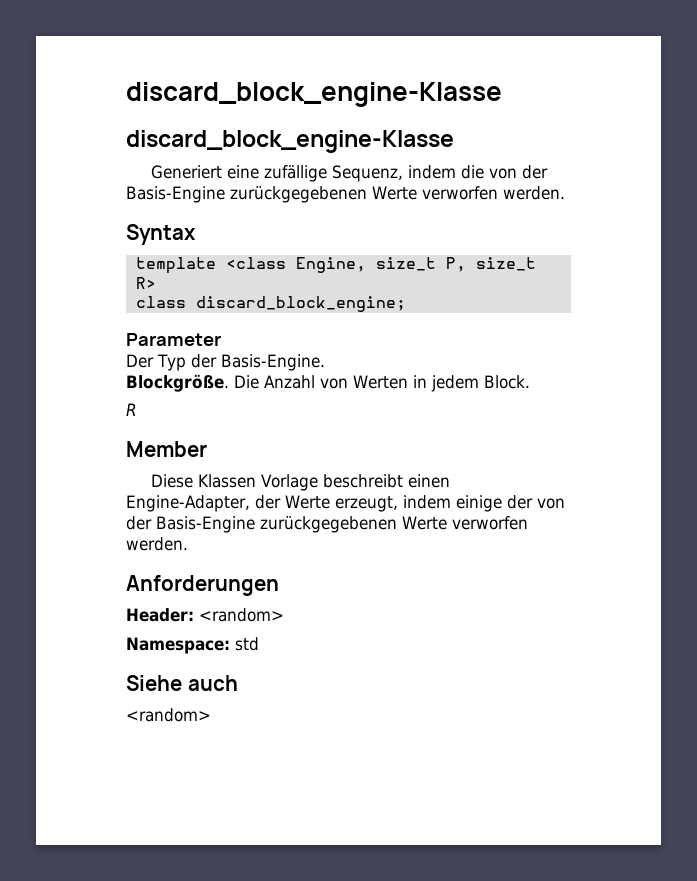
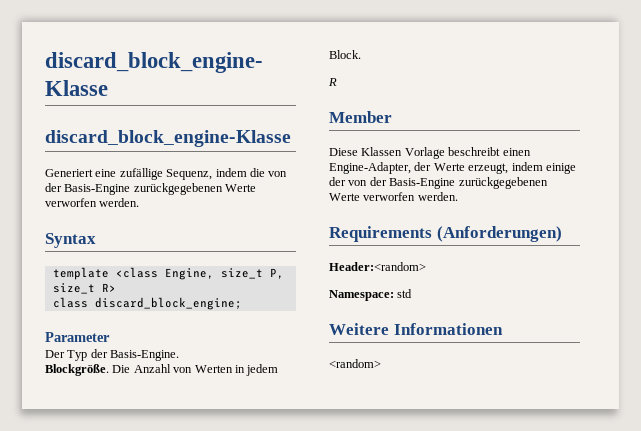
- Anforderungen
- Header: <random>
+ Requirements (Anforderungen)
+ Header:<random>
- Siehe auch
+ Weitere Informationen

